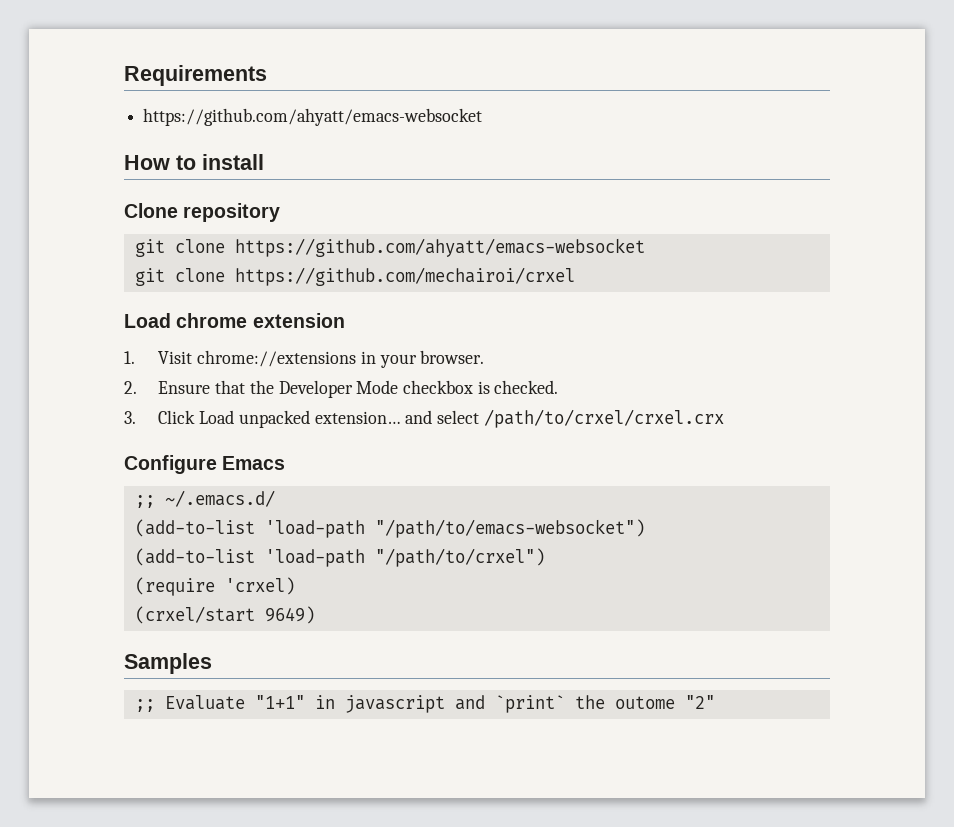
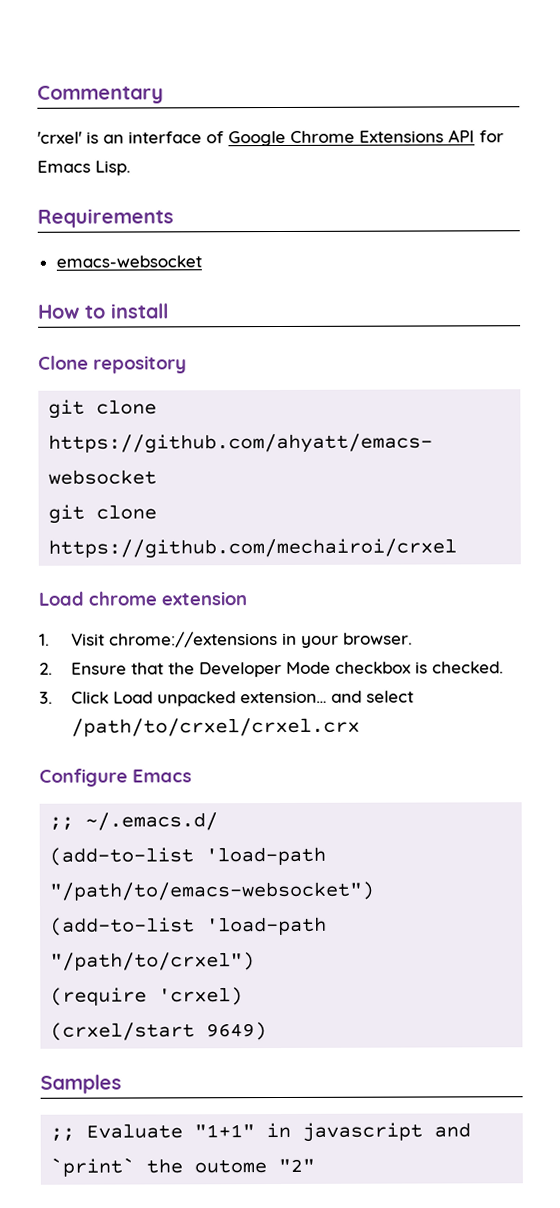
+ Commentary
+ 'crxel' is an interface of Google Chrome Extensions API for Emacs Lisp.
  Requirements
- https://github.com/ahyatt/emacs-websocket
+ emacs-websocket

